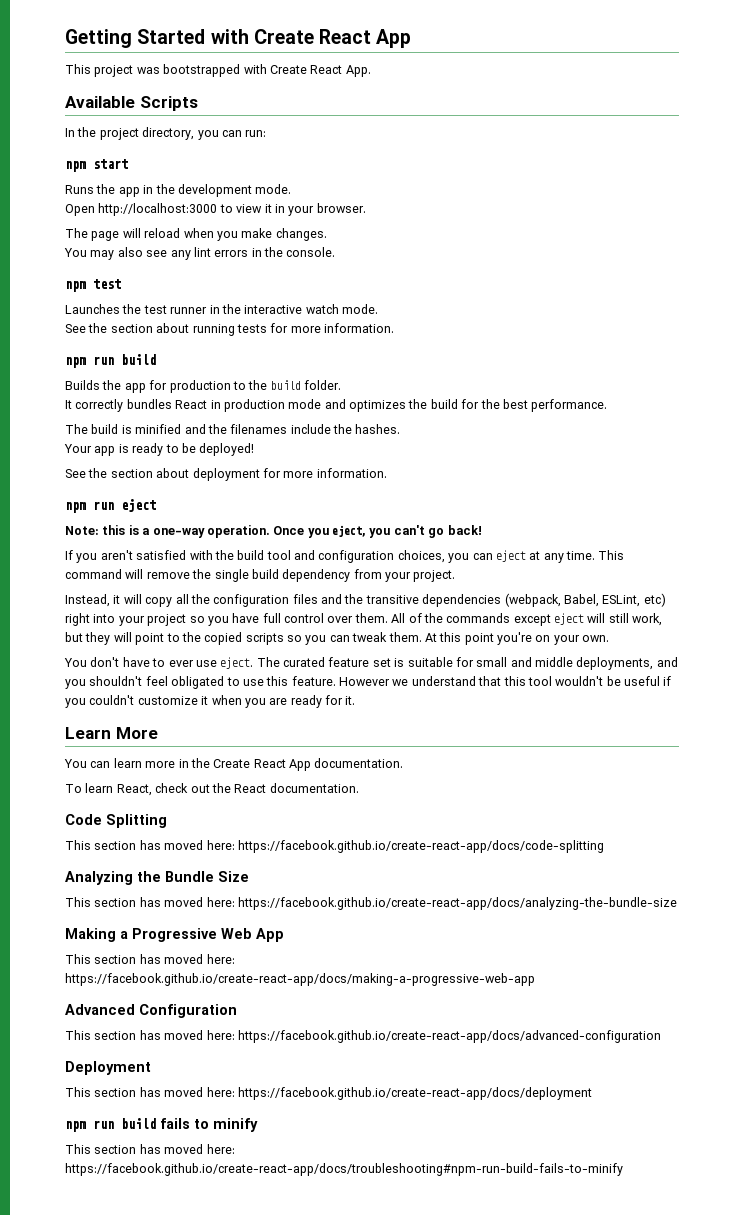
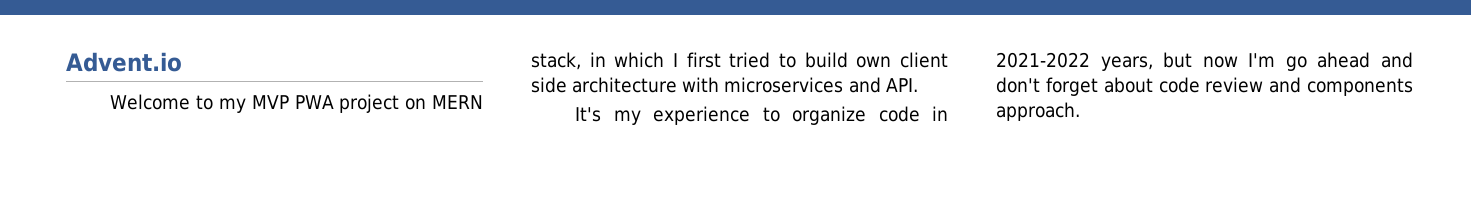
- Getting Started with Create React App
- This project was bootstrapped with Create React App.
- Available Scripts
- In the project directory, you can run:
- npm start
- Runs the app in the development mode.
- Open http://localhost:3000 to view it in your browser.
- The page will reload when you make changes.
- You may also see any lint errors in the console.
- npm test
- Launches the test runner in the interactive watch mode.
- See the section about running tests for more information.
- npm run build
- Builds the app for production to the build folder.
- It correctly bundles React in production mode and optimizes the build for the best performance.
- The build is minified and the filenames include the hashes.
- Your app is ready to be deployed!
- See the section about deployment for more information.
- npm run eject
- Note: this is a one-way operation. Once you eject, you can't go back!
- If you aren't satisfied with the build tool and configuration choices, you can eject at any time. This command will remove the single build dependency from your project.
- Instead, it will copy all the configuration files and the transitive dependencies (webpack, Babel, ESLint, etc) right into your project so you have full control over them. All of the commands except eject will still work, but they will point to the copied scripts so you can tweak them. At this point you're on your own.
- You don't have to ever use eject. The curated feature set is suitable for small and middle deployments, and you shouldn't feel obligated to use this feature. However we understand that this tool wouldn't be useful if you couldn't customize it when you are ready for it.
- Learn More
- You can learn more in the Create React App documentation.
- To learn React, check out the React documentation.
- Code Splitting
- This section has moved here: https://facebook.github.io/create-react-app/docs/code-splitting
- Analyzing the Bundle Size
- This section has moved here: https://facebook.github.io/create-react-app/docs/analyzing-the-bundle-size
- Making a Progressive Web App
- This section has moved here: https://facebook.github.io/create-react-app/docs/making-a-progressive-web-app
- Advanced Configuration
- This section has moved here: https://facebook.github.io/create-react-app/docs/advanced-configuration
- Deployment
- This section has moved here: https://facebook.github.io/create-react-app/docs/deployment
- npm run build fails to minify
- This section has moved here: https://facebook.github.io/create-react-app/docs/troubleshooting#npm-run-build-fails-to-minify
+ Advent.io
+ Welcome to my MVP PWA project on MERN stack, in which I first tried to build own client side architecture with microservices and API.
+ It's my experience to organize code in 2021-2022 years, but now I'm go ahead and don't forget about code review and components approach.

